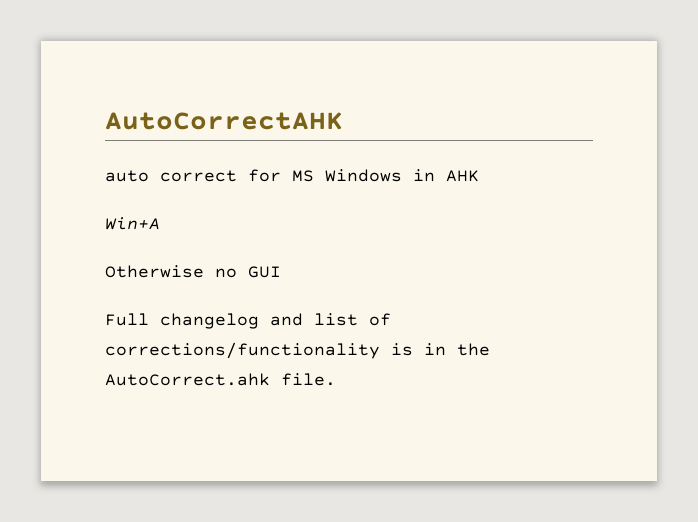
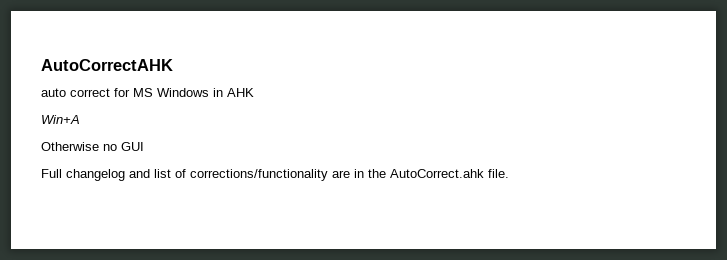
- Full changelog and list of corrections/functionality is in the AutoCorrect.ahk file.
+ Full changelog and list of corrections/functionality are in the AutoCorrect.ahk file.

